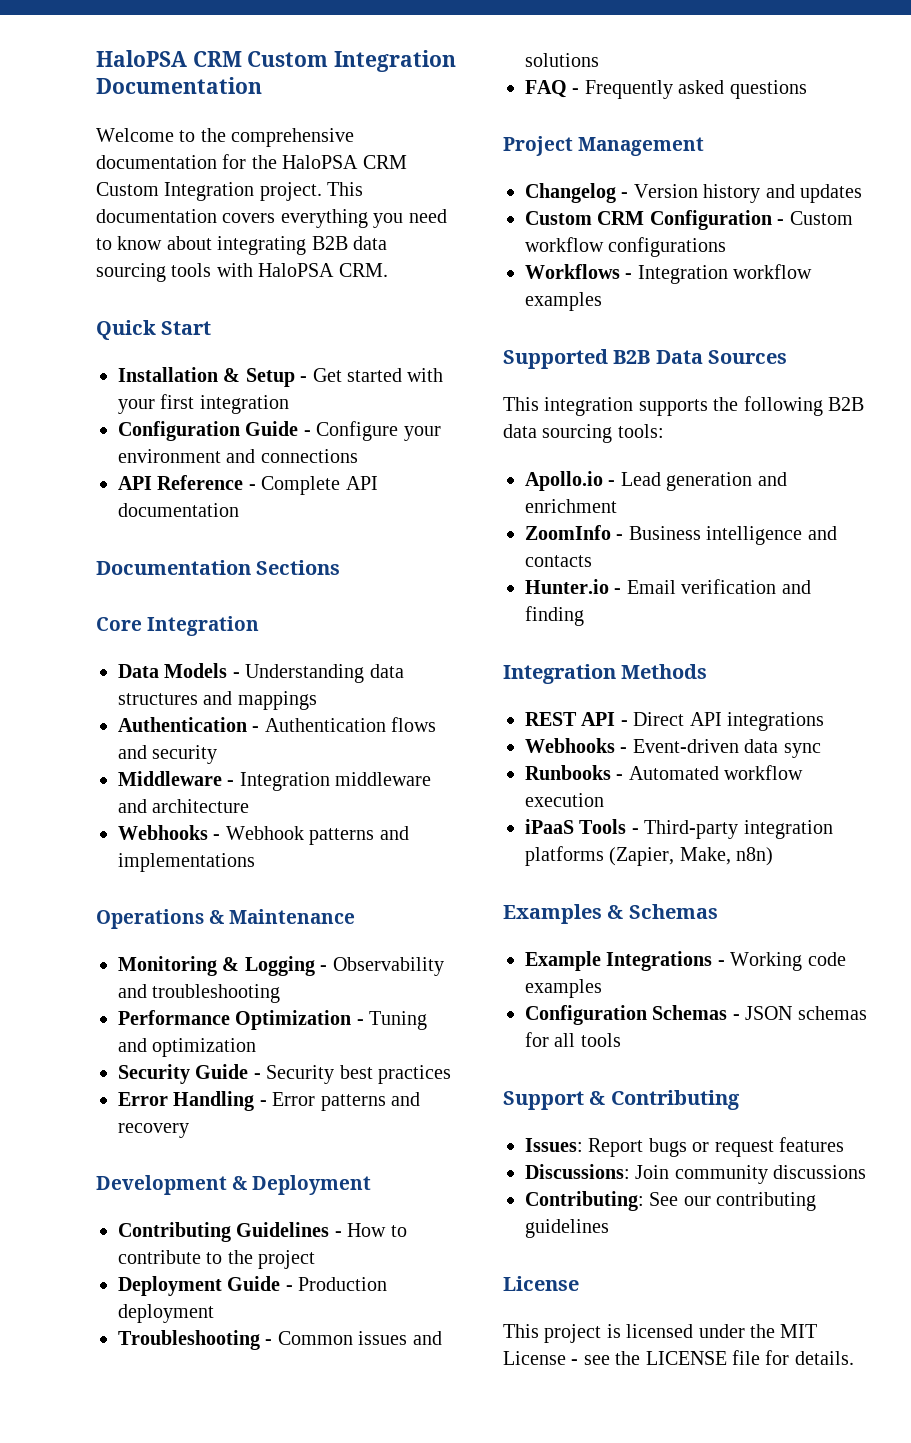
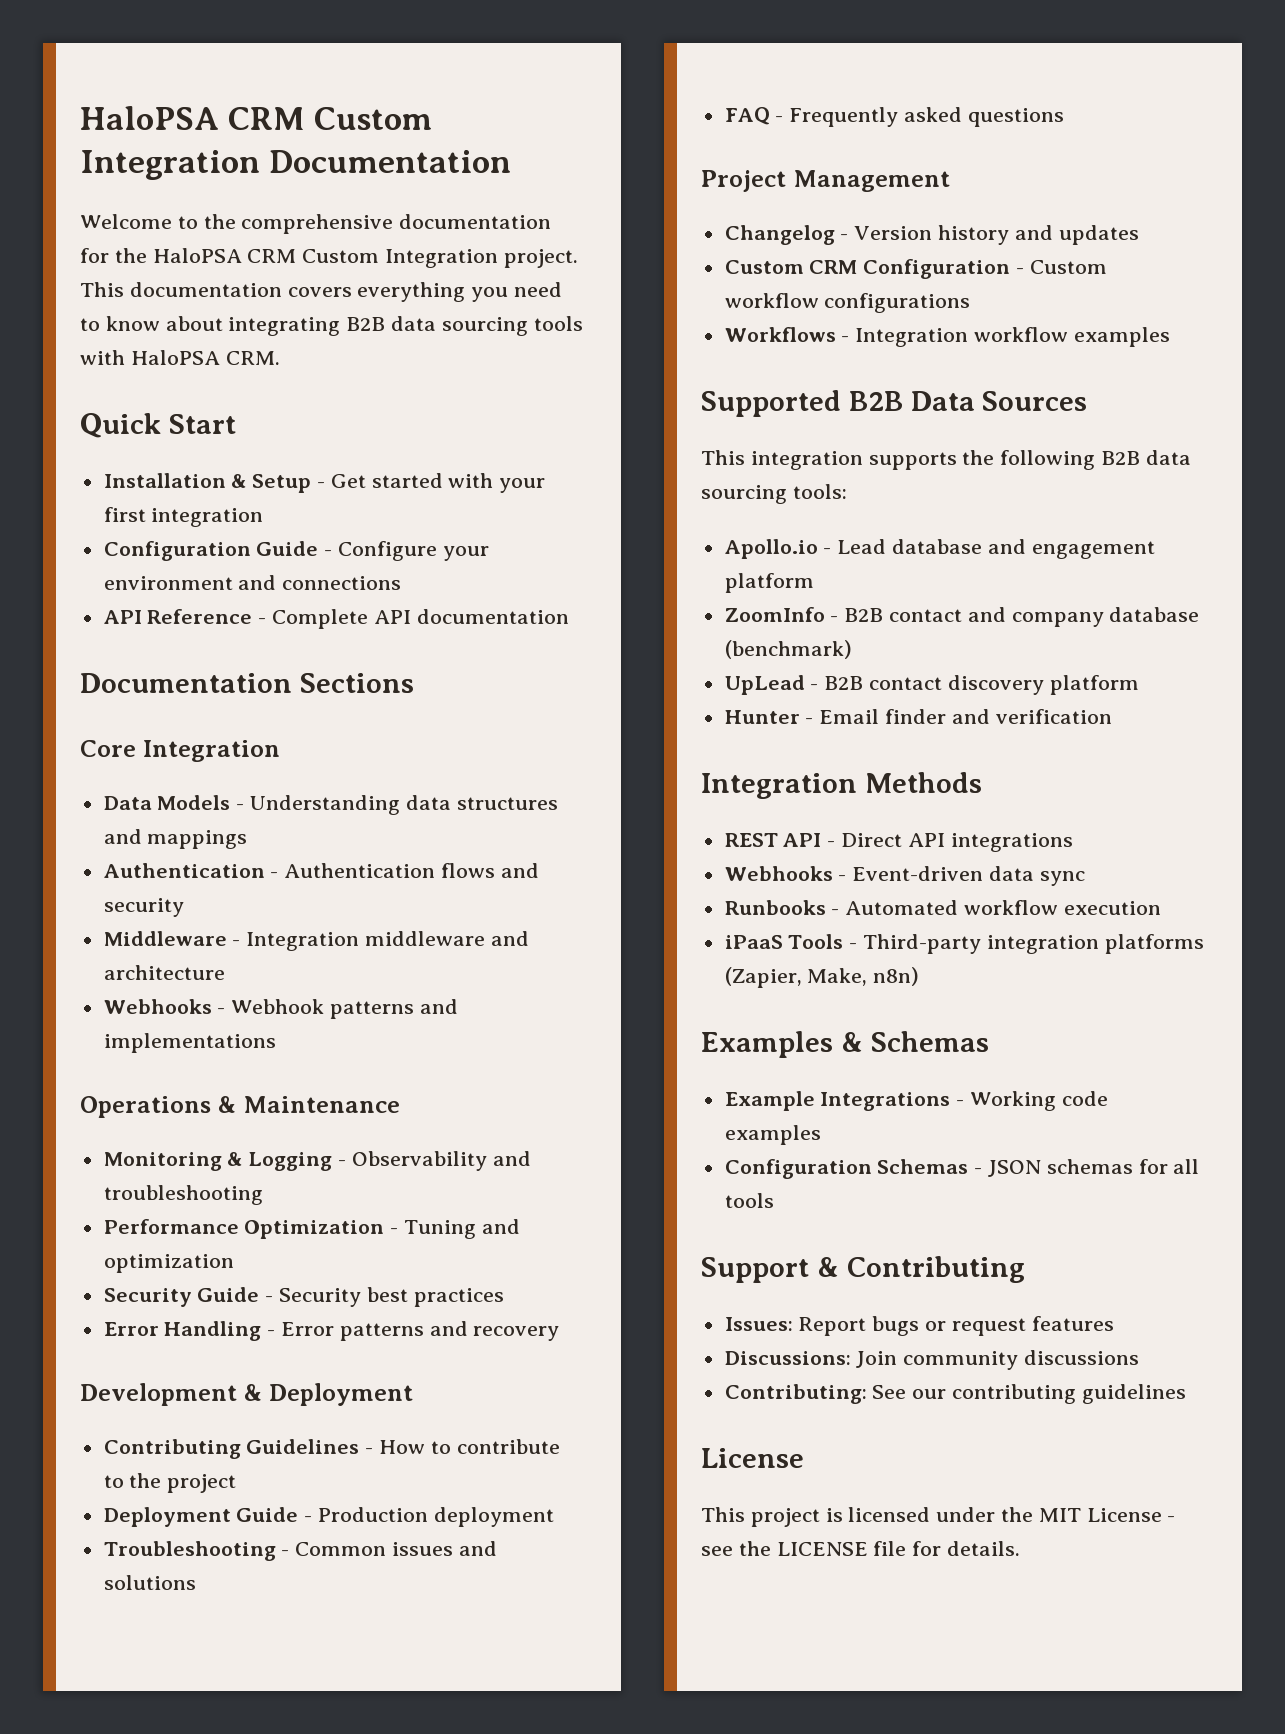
- Apollo.io - Lead generation and enrichment
- ZoomInfo - Business intelligence and contacts
- Hunter.io - Email verification and finding
+ Apollo.io - Lead database and engagement platform
+ ZoomInfo - B2B contact and company database (benchmark)
+ UpLead - B2B contact discovery platform
+ Hunter - Email finder and verification

